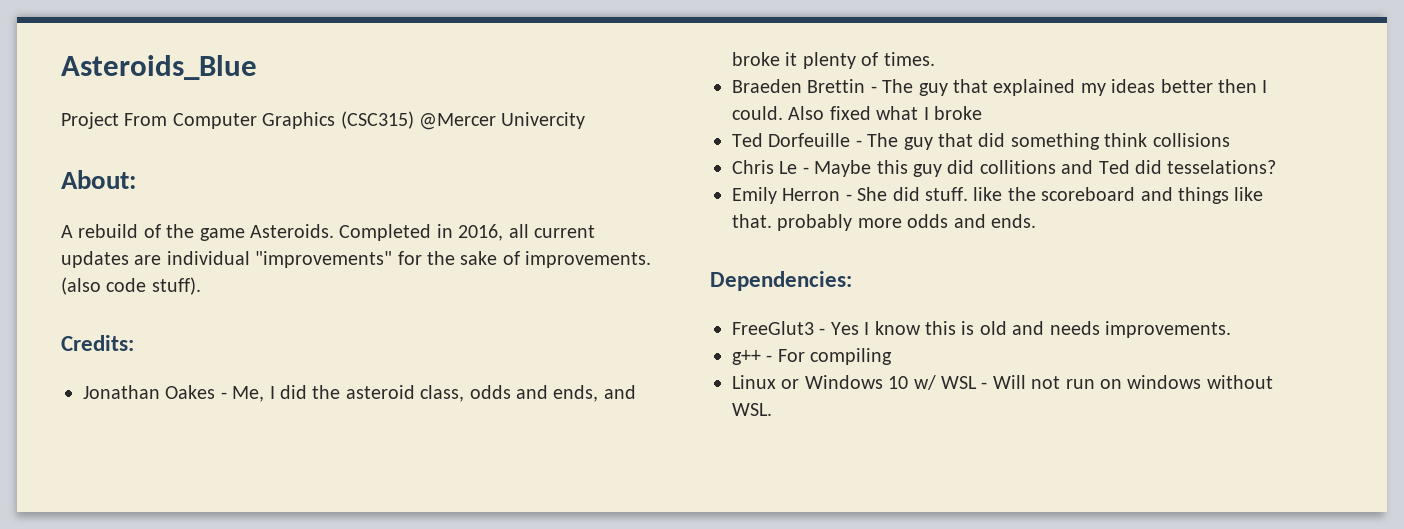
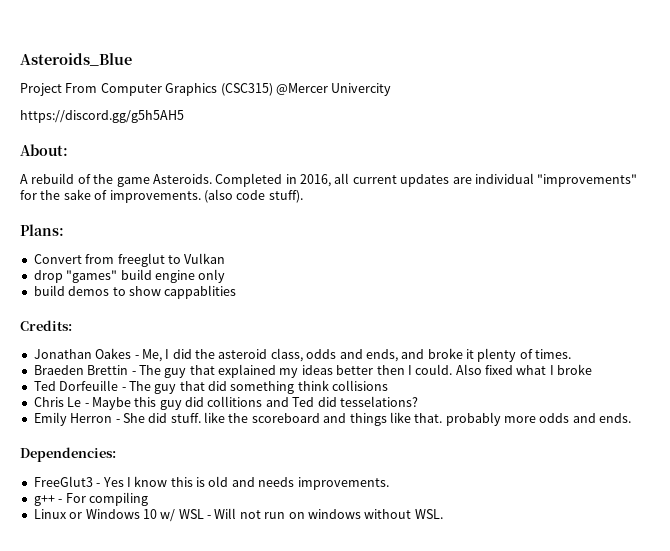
+ https://discord.gg/g5h5AH5
+ Plans:
+ Convert from freeglut to Vulkan
+ drop "games" build engine only
+ build demos to show cappablities

